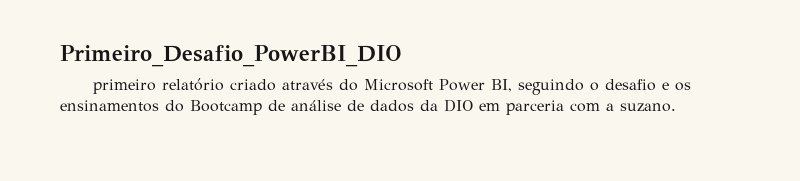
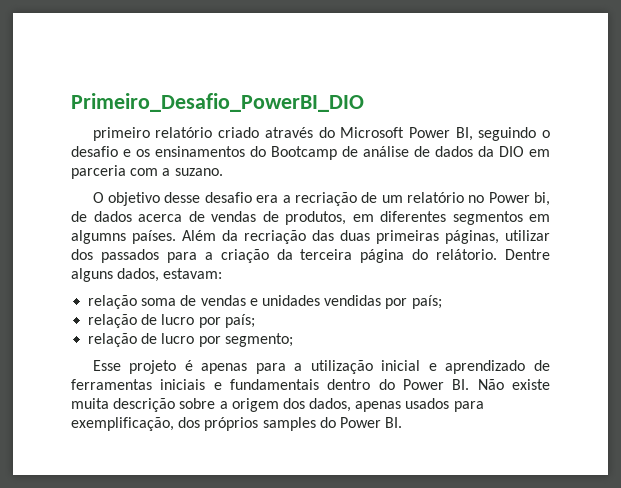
+ O objetivo desse desafio era a recriação de um relatório no Power bi, de dados acerca de vendas de produtos, em diferentes segmentos em algumns países. Além da recriação das duas primeiras páginas, utilizar dos passados para a criação da terceira página do relátorio. Dentre alguns dados, estavam:
+ relação soma de vendas e unidades vendidas por país;
+ relação de lucro por país;
+ relação de lucro por segmento;
+ Esse projeto é apenas para a utilização inicial e aprendizado de ferramentas iniciais e fundamentais dentro do Power BI. Não existe muita descrição sobre a origem dos dados, apenas usados para exemplificação, dos próprios samples do Power BI.

